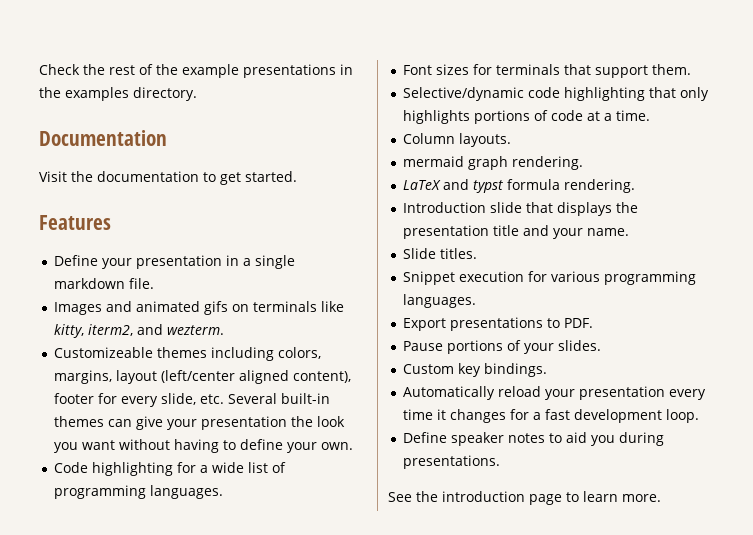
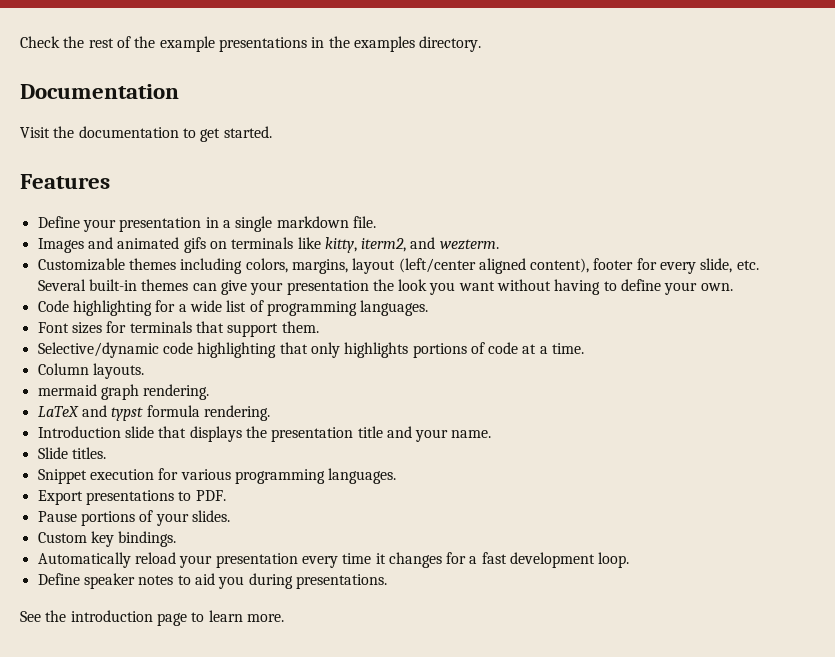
- Customizeable themes including colors, margins, layout (left/center aligned content), footer for every slide, etc. Several built-in themes can give your presentation the look you want without having to define your own.
+ Customizable themes including colors, margins, layout (left/center aligned content), footer for every slide, etc. Several built-in themes can give your presentation the look you want without having to define your own.

